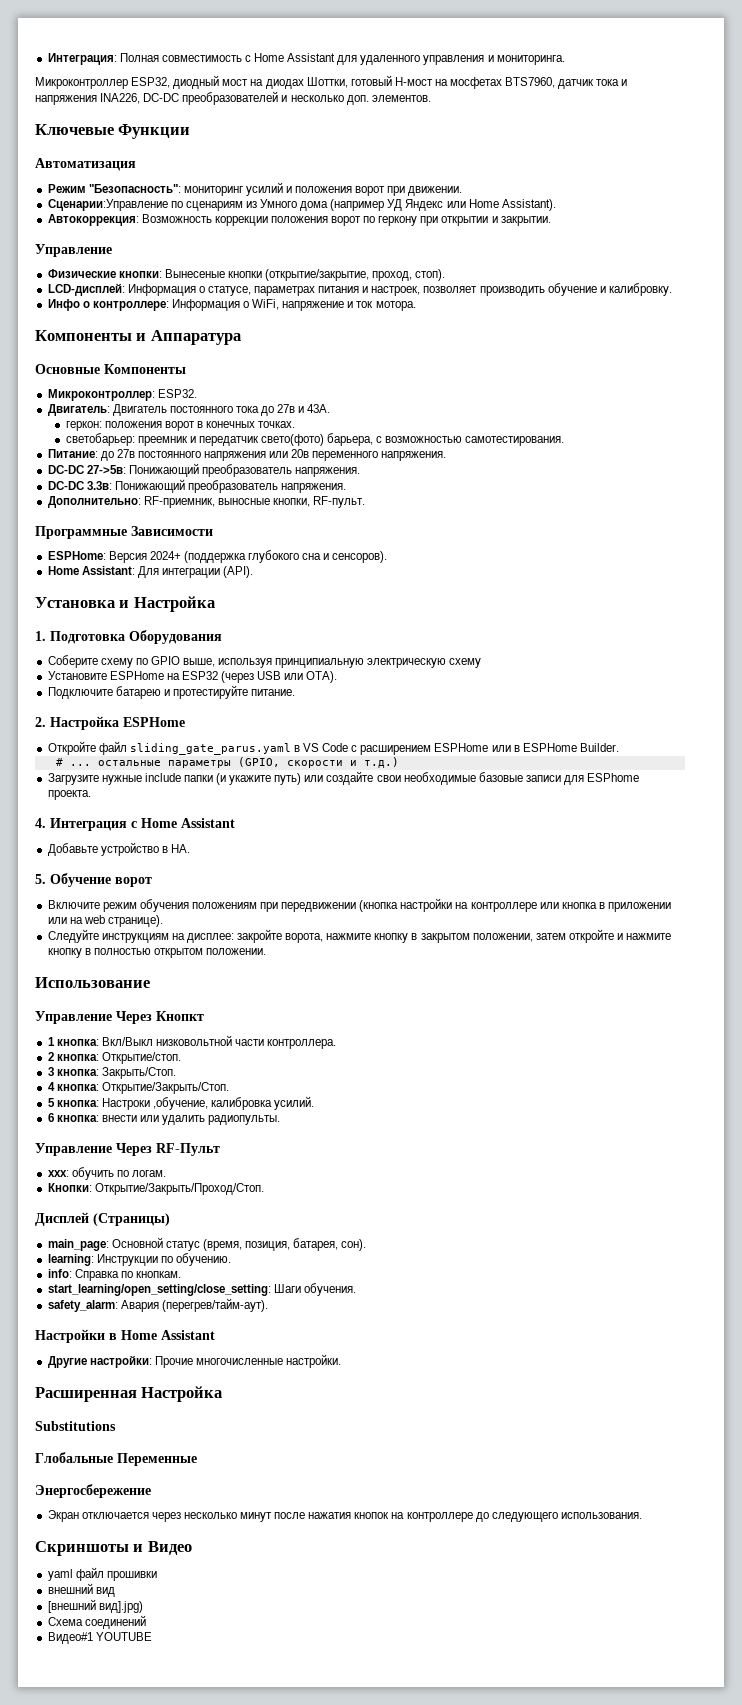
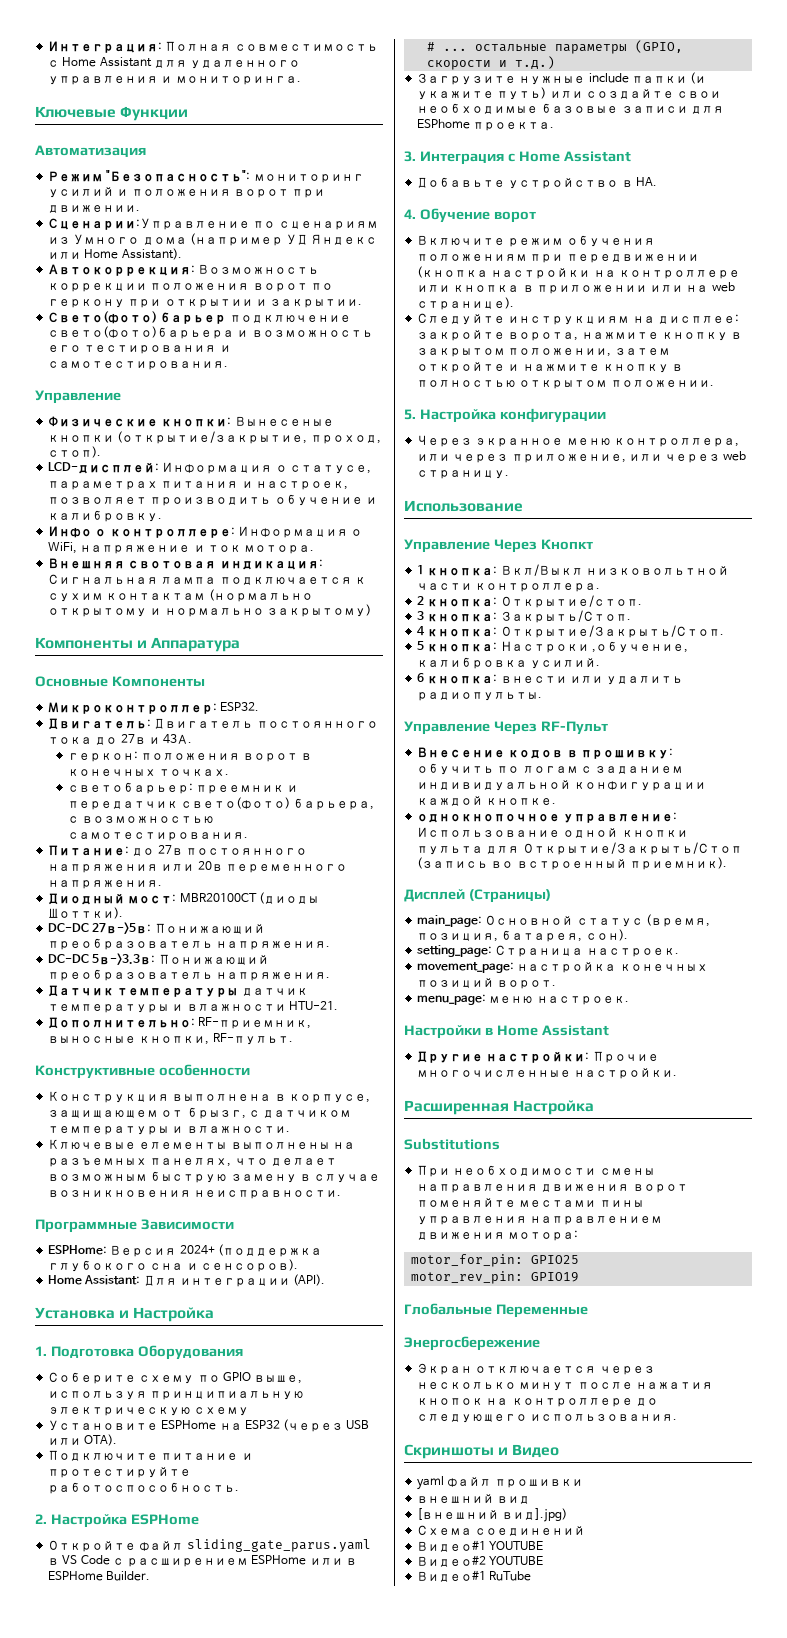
- Микроконтроллер ESP32, диодный мост на диодах Шоттки, готовый H-мост на мосфетах BTS7960, датчик тока и напряжения INA226, DC-DC преобразователей и несколько доп. элементов.
+ Свето(фото) барьер подключение свето(фото)барьера и возможность его тестирования и самотестирования.
+ Внешняя свотовая индикация: Сигнальная лампа подключается к сухим контактам (нормально открытому и нормально закрытому)
- DC-DC 27->5в: Понижающий преобразователь напряжения.
+ Диодный мост: MBR20100CT (диоды Шоттки).
+ DC-DC 27в->5в: Понижающий преобразователь напряжения.
- DC-DC 3.3в: Понижающий преобразователь напряжения.
+ DC-DC 5в->3.3в: Понижающий преобразователь напряжения.
+ Датчик температуры датчик температуры и влажности HTU-21.
+ Конструктивные особенности
+ Конструкция выполнена в корпусе, защищающем от брызг, с датчиком температуры и влажности.
+ Ключевые елементы выполнены на разъемных панелях, что делает возможным быструю замену в случае возникновения неисправности.
- Подключите батарею и протестируйте питание.
+ Подключите питание и протестируйте работоспособность.
- 4. Интеграция с Home Assistant
+ 3. Интеграция с Home Assistant
- 5. Обучение ворот
+ 4. Обучение ворот
+ 5. Настройка конфигурации
+ Через экранное меню контроллера, или через приложение, или через web страницу.
- xxx: обучить по логам.
- Кнопки: Открытие/Закрыть/Проход/Стоп.
+ Внесение кодов в прошивку: обучить по логам с заданием индивидуальной конфигурации каждой кнопке.
+ однокнопочное управление: Использование одной кнопки пульта для Открытие/Закрыть/Стоп (запись во встроенный приемник).
- learning: Инструкции по обучению.
- info: Справка по кнопкам.
- start_learning/open_setting/close_setting: Шаги обучения.
- safety_alarm: Авария (перегрев/тайм-аут).
+ setting_page: Страница настроек.
+ movement_page: настройка конечных позиций ворот.
+ menu_page: меню настроек.
+ При необходимости смены направления движения ворот поменяйте местами пины управления направлением движения мотора:
+ motor_for_pin: GPIO25
+ motor_rev_pin: GPIO19
+ Видео#2 YOUTUBE
+ Видео#1 RuTube

